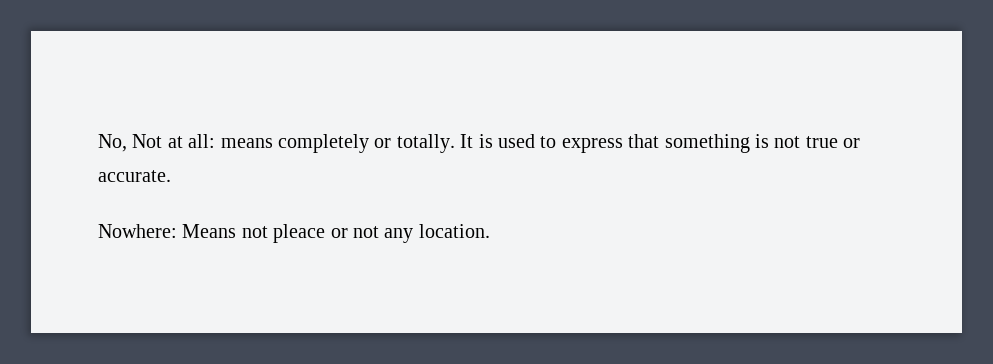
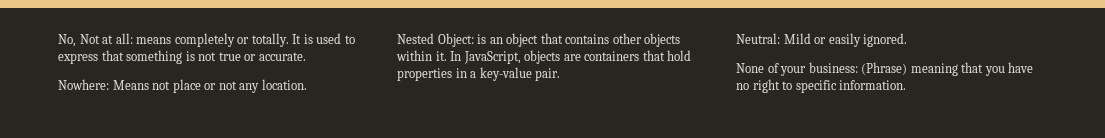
- Nowhere: Means not pleace or not any location.
+ Nowhere: Means not place or not any location.
+ Nested Object: is an object that contains other objects within it. In JavaScript, objects are containers that hold properties in a key-value pair.
+ Neutral: Mild or easily ignored.
+ None of your business: (Phrase) meaning that you have no right to specific information.

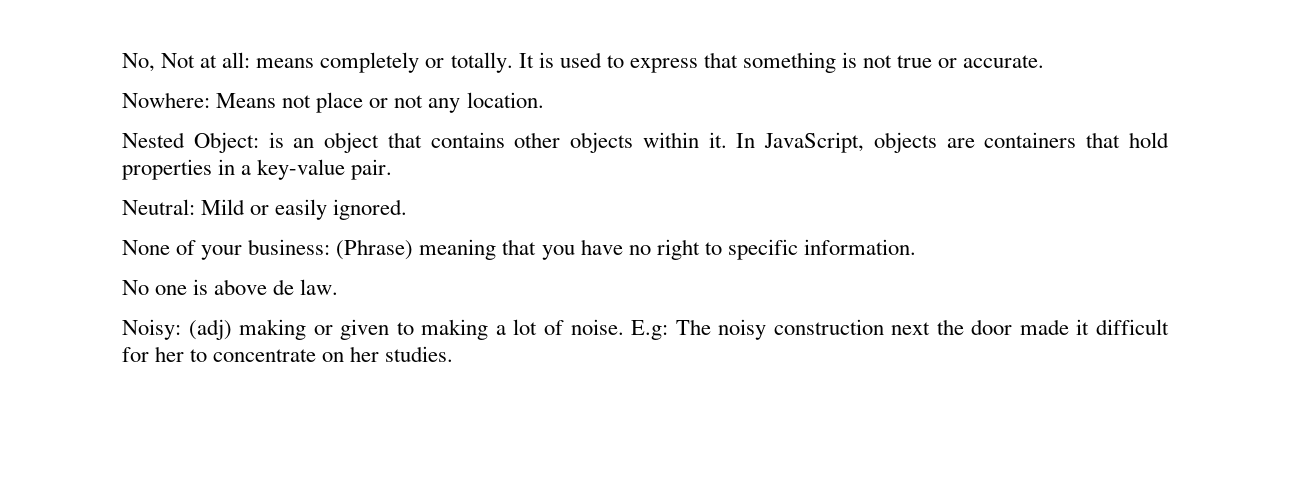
+ No one is above de law.
+ Noisy: (adj) making or given to making a lot of noise. E.g: The noisy construction next the door made it difficult for her to concentrate on her studies.

